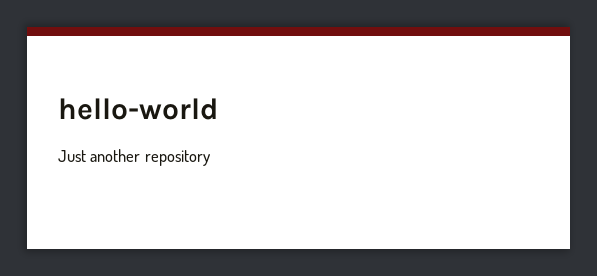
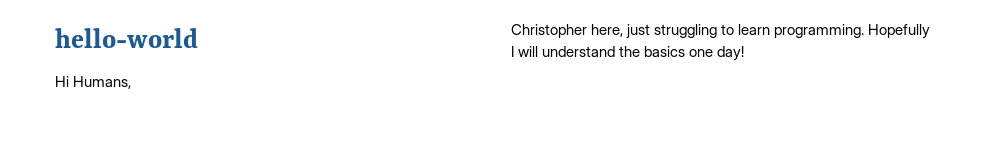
- Just another repository
+ Hi Humans,
+ Christopher here, just struggling to learn programming. Hopefully I will understand the basics one day!

